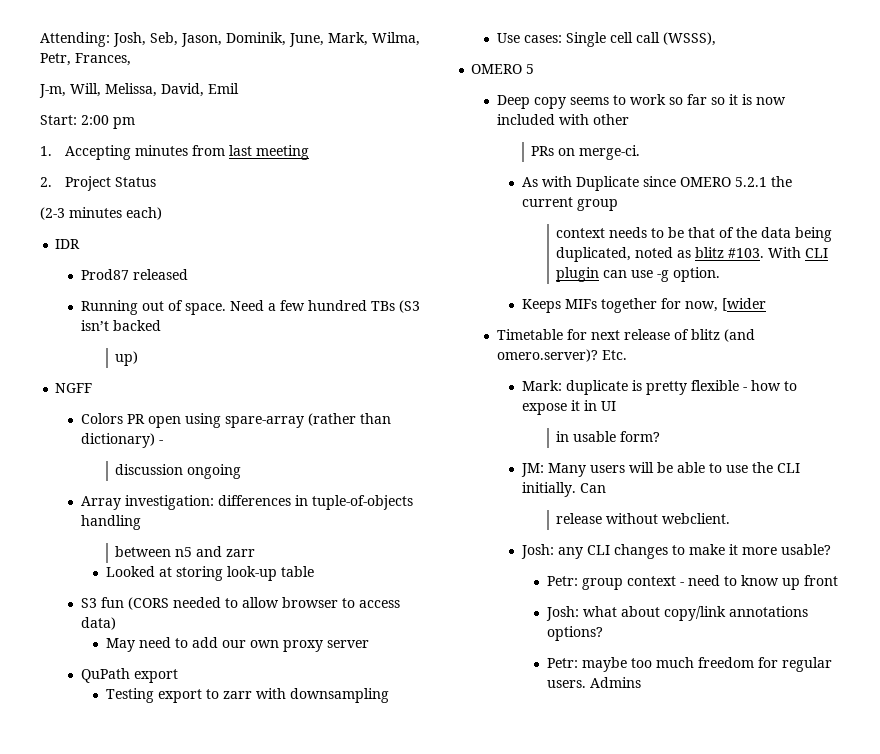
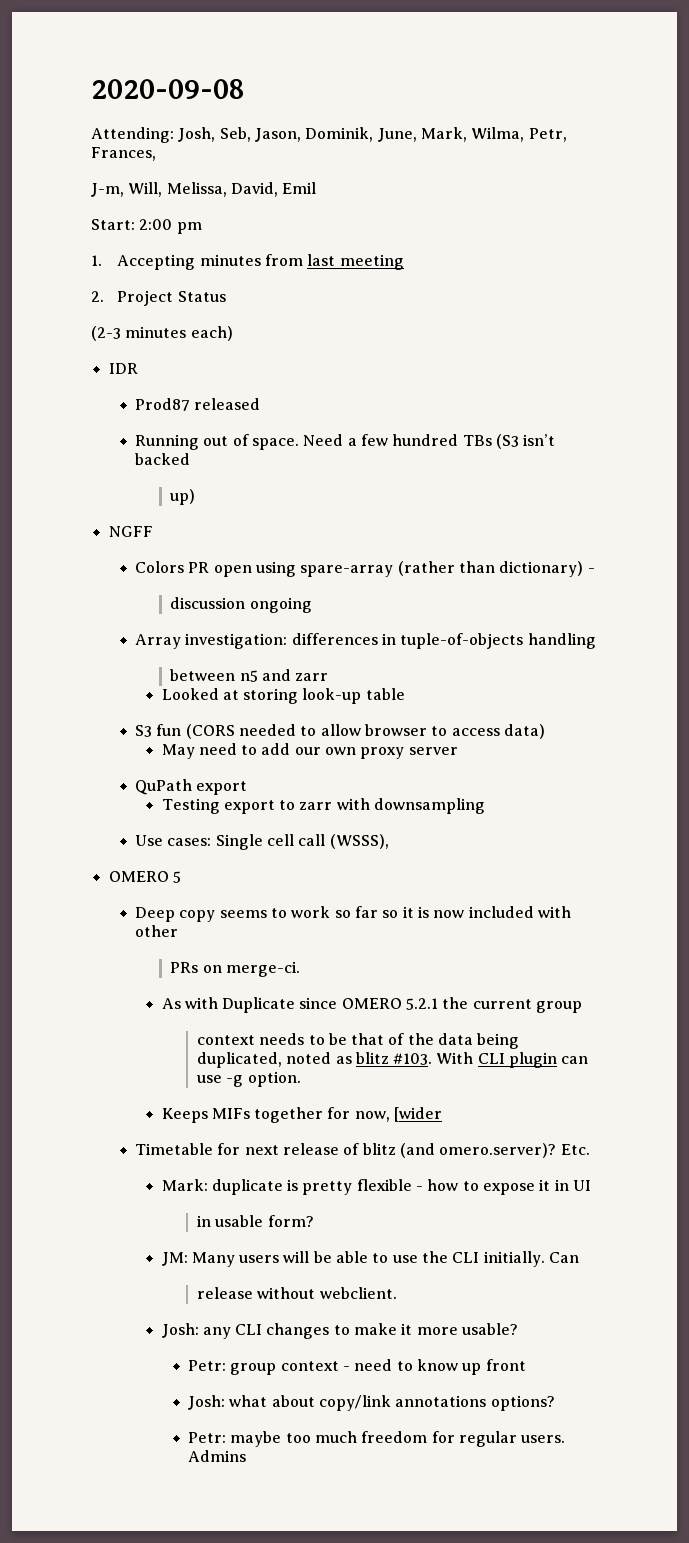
+ 2020-09-08

